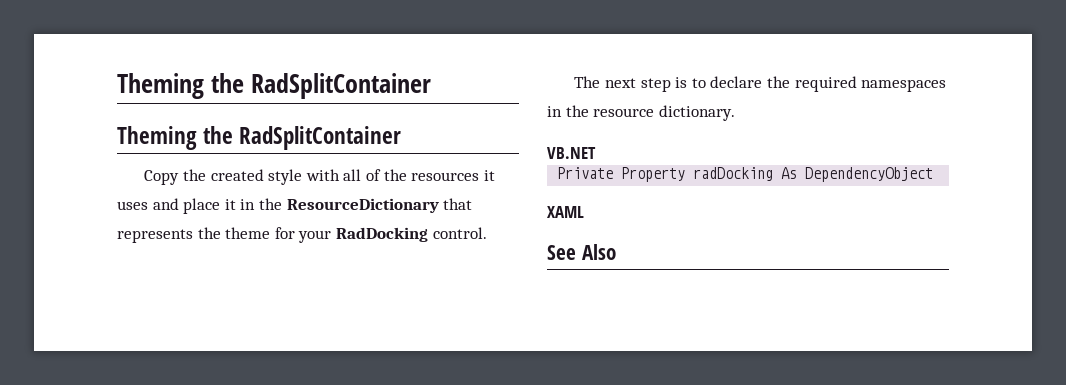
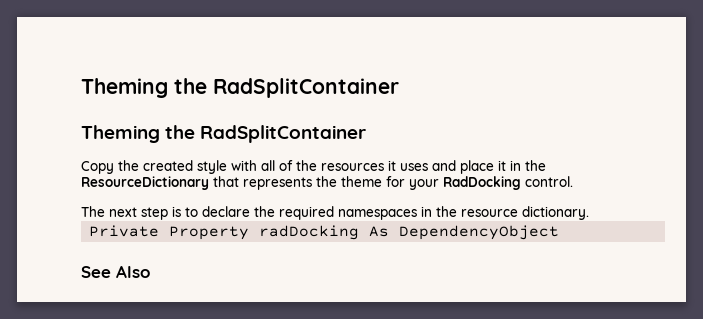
- VB.NET
- XAML

